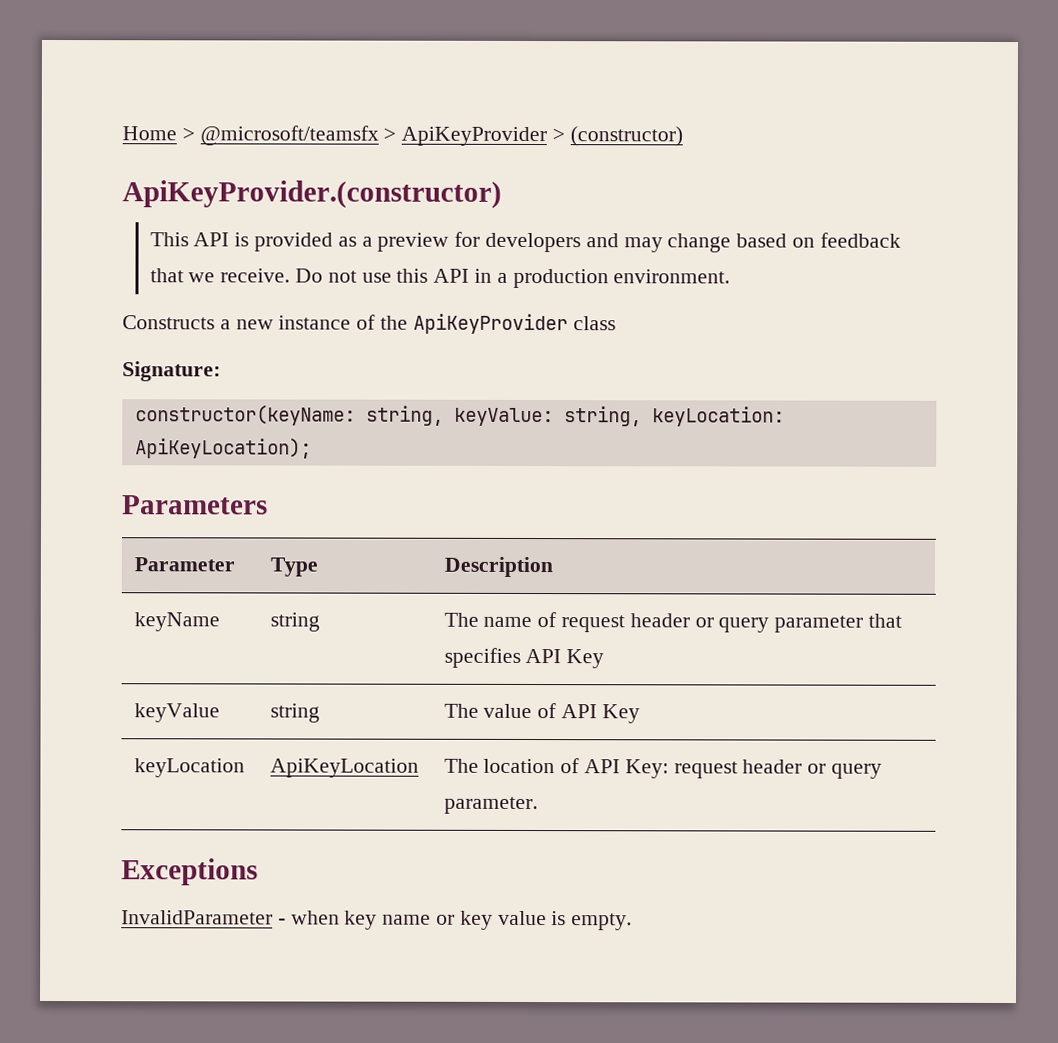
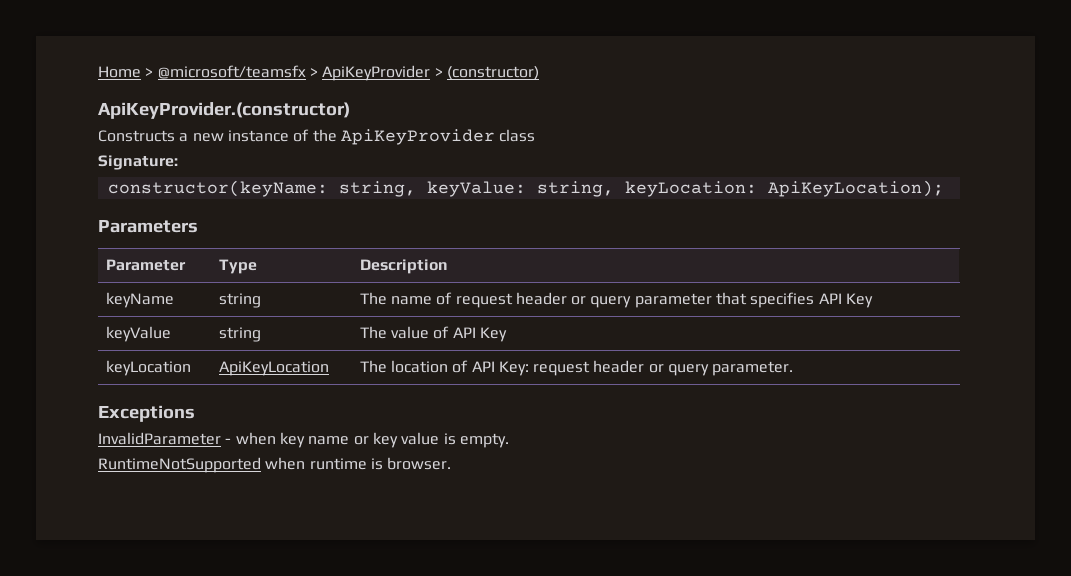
- This API is provided as a preview for developers and may change based on feedback that we receive. Do not use this API in a production environment.
+ RuntimeNotSupported when runtime is browser.

